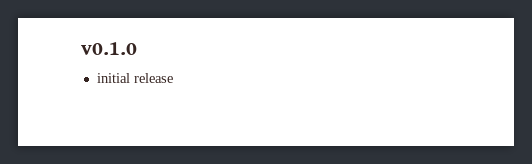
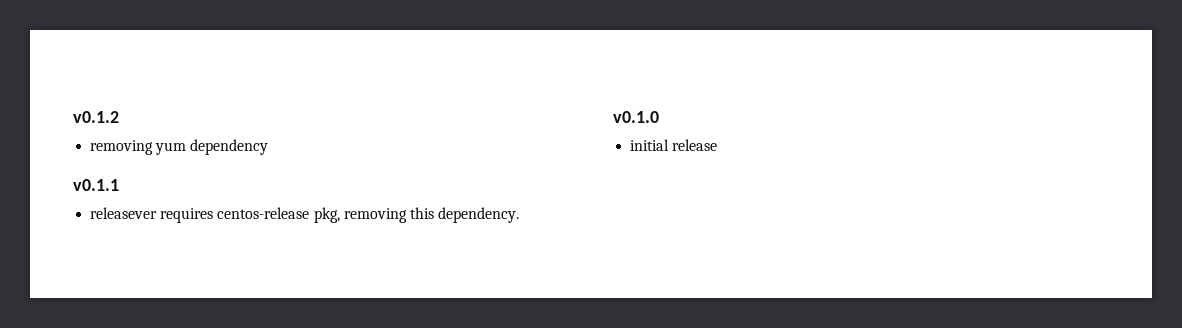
+ v0.1.2
+ removing yum dependency
+ v0.1.1
+ releasever requires centos-release pkg, removing this dependency.

